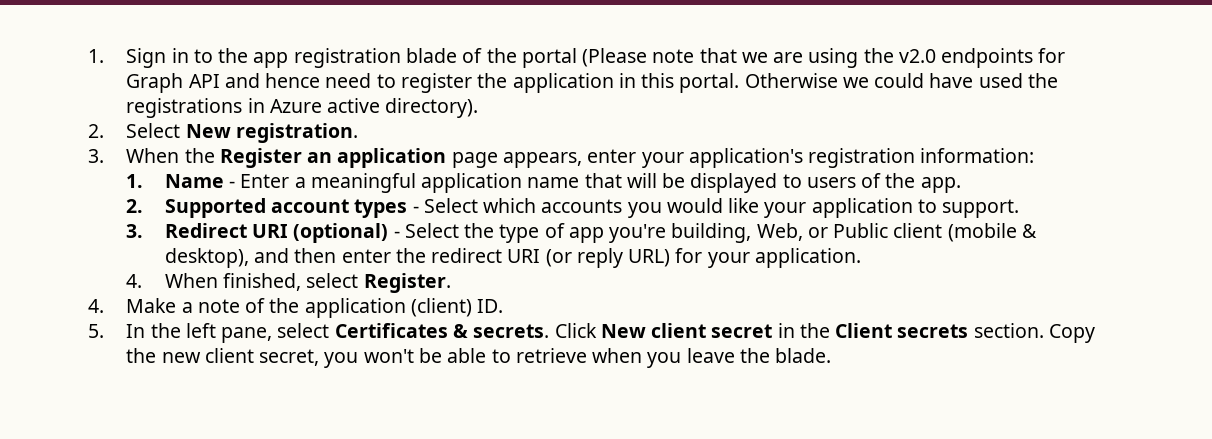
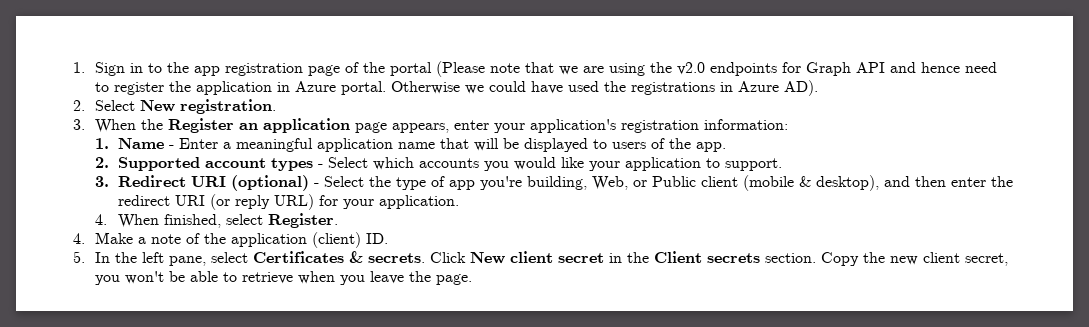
- 1. Sign in to the app registration blade of the portal (Please note that we are using the v2.0 endpoints for Graph API and hence need to register the application in this portal.
+ 1. Sign in to the app registration page of the portal (Please note that we are using the v2.0 endpoints for Graph API and hence need to register the application in Azure portal.
- Otherwise we could have used the registrations in Azure active directory).
+ Otherwise we could have used the registrations in Azure AD).
- Copy the new client secret, you won't be able to retrieve when you leave the blade.
+ Copy the new client secret, you won't be able to retrieve when you leave the page.

